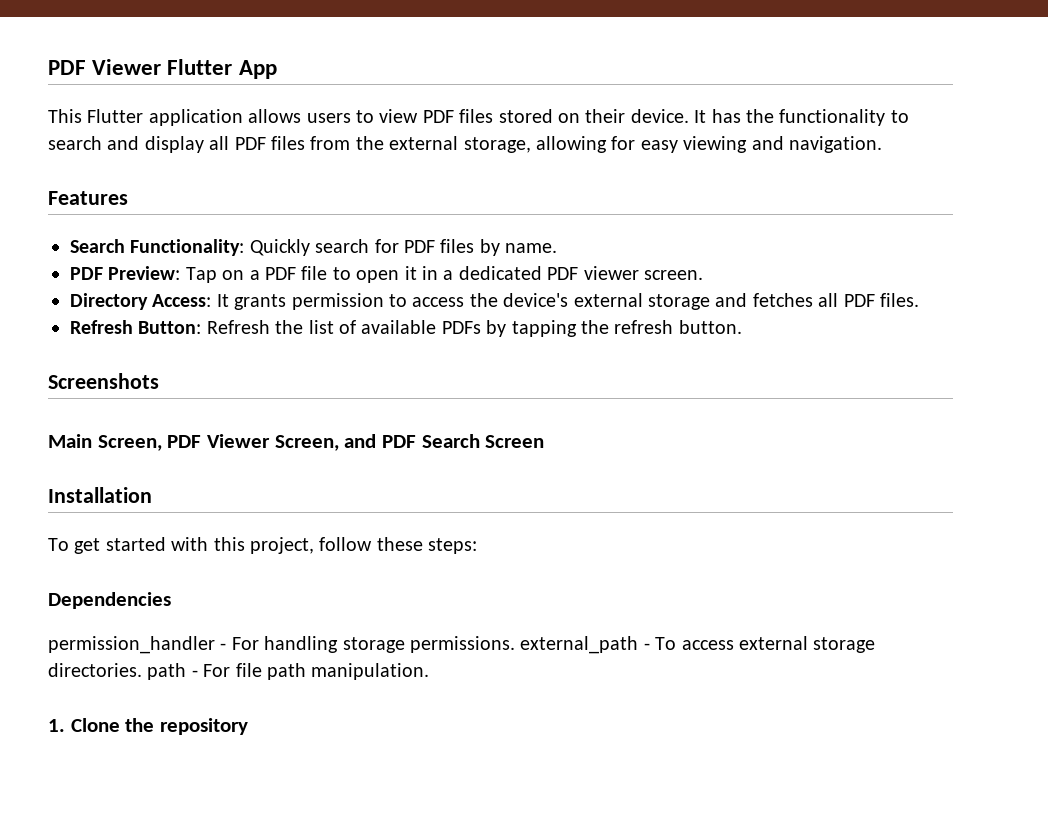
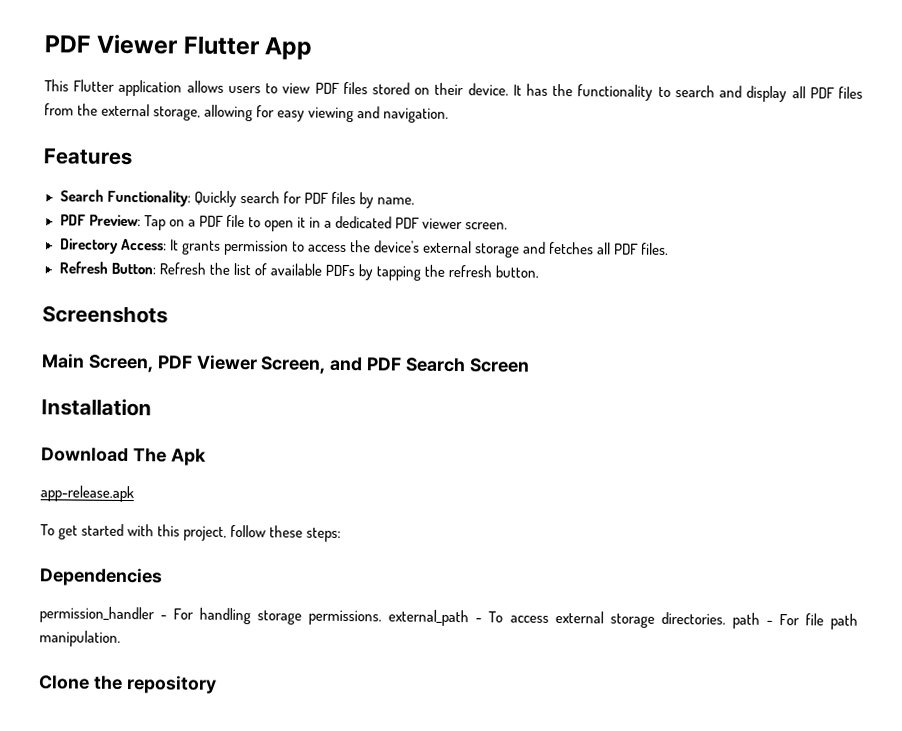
+ Download The Apk
+ app-release.apk
- 1. Clone the repository
+ Clone the repository

